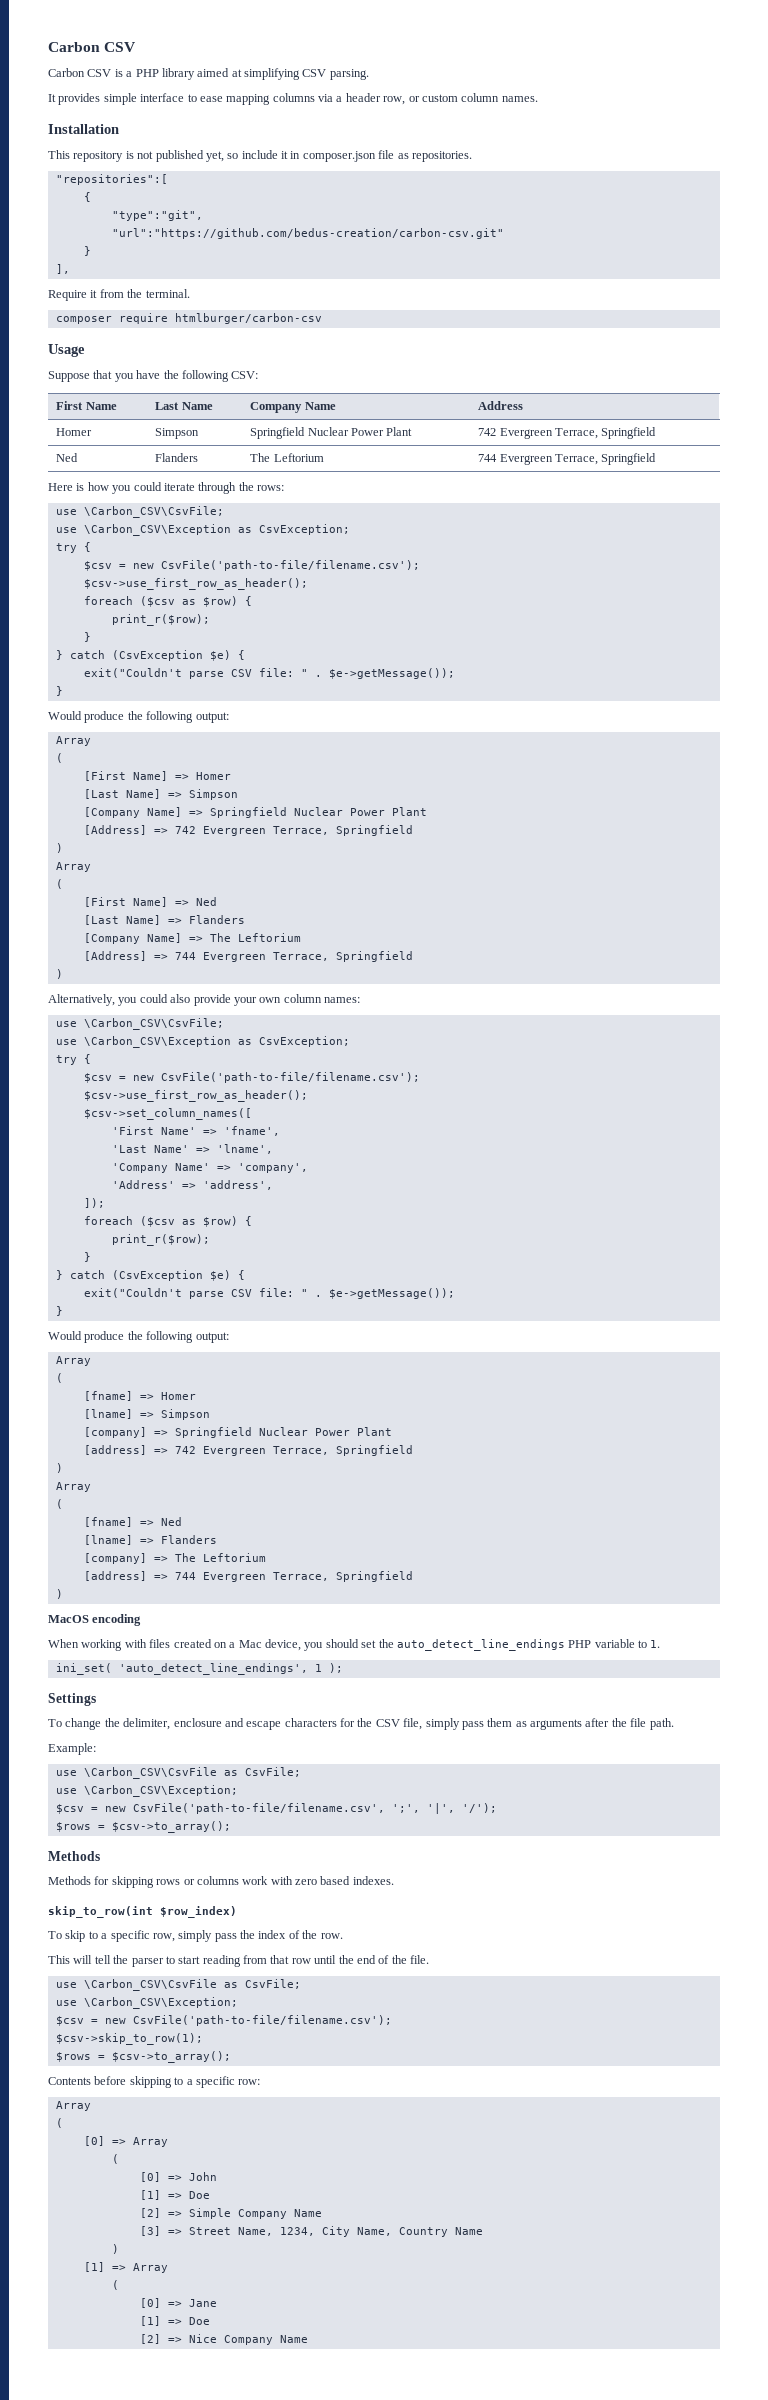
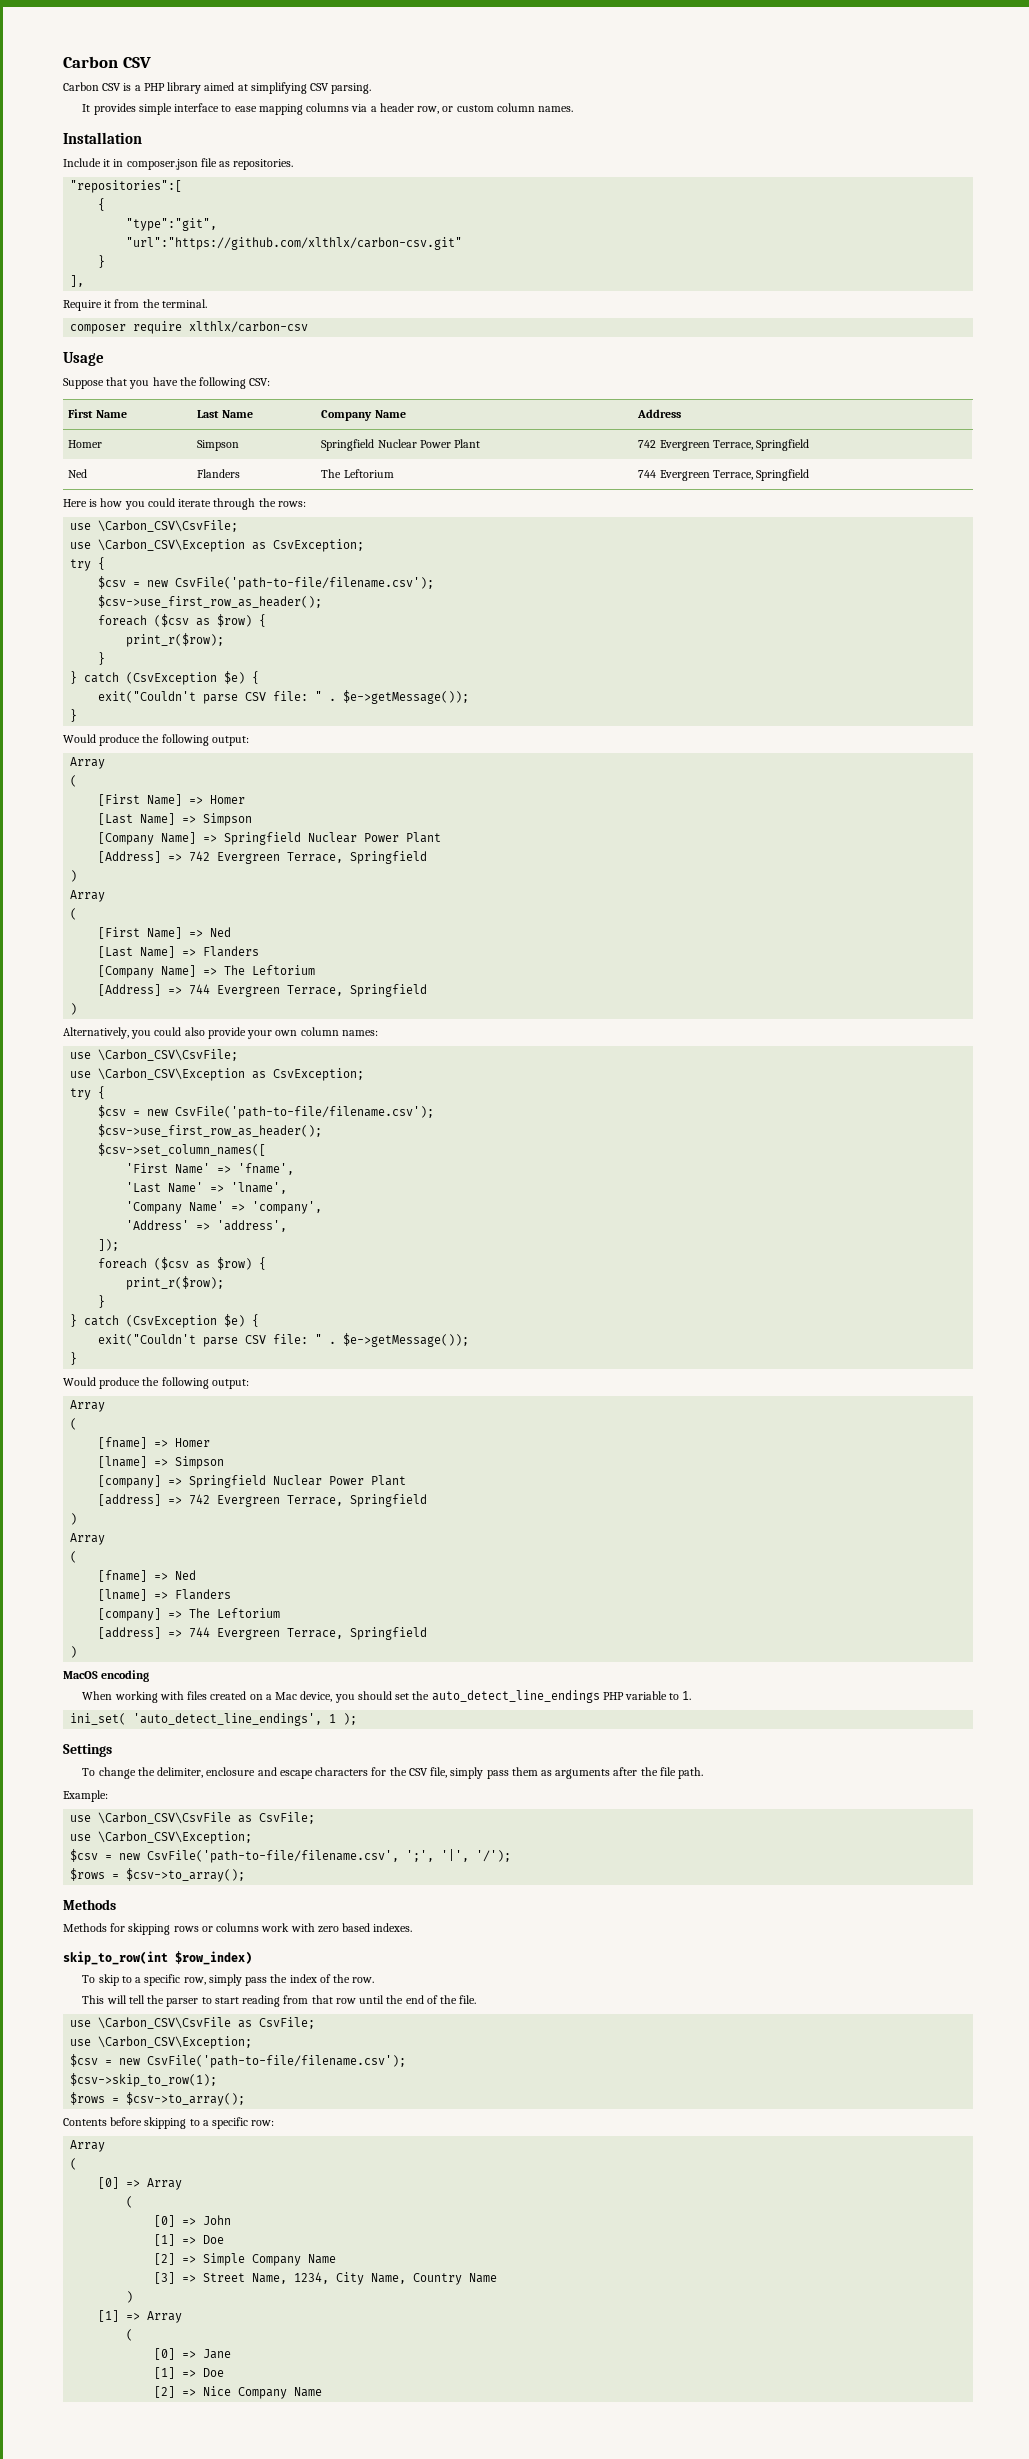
- This repository is not published yet, so include it in composer.json file as repositories.
+ Include it in composer.json file as repositories.
- "url":"https://github.com/bedus-creation/carbon-csv.git"
+ "url":"https://github.com/xlthlx/carbon-csv.git"
- composer require htmlburger/carbon-csv
+ composer require xlthlx/carbon-csv

